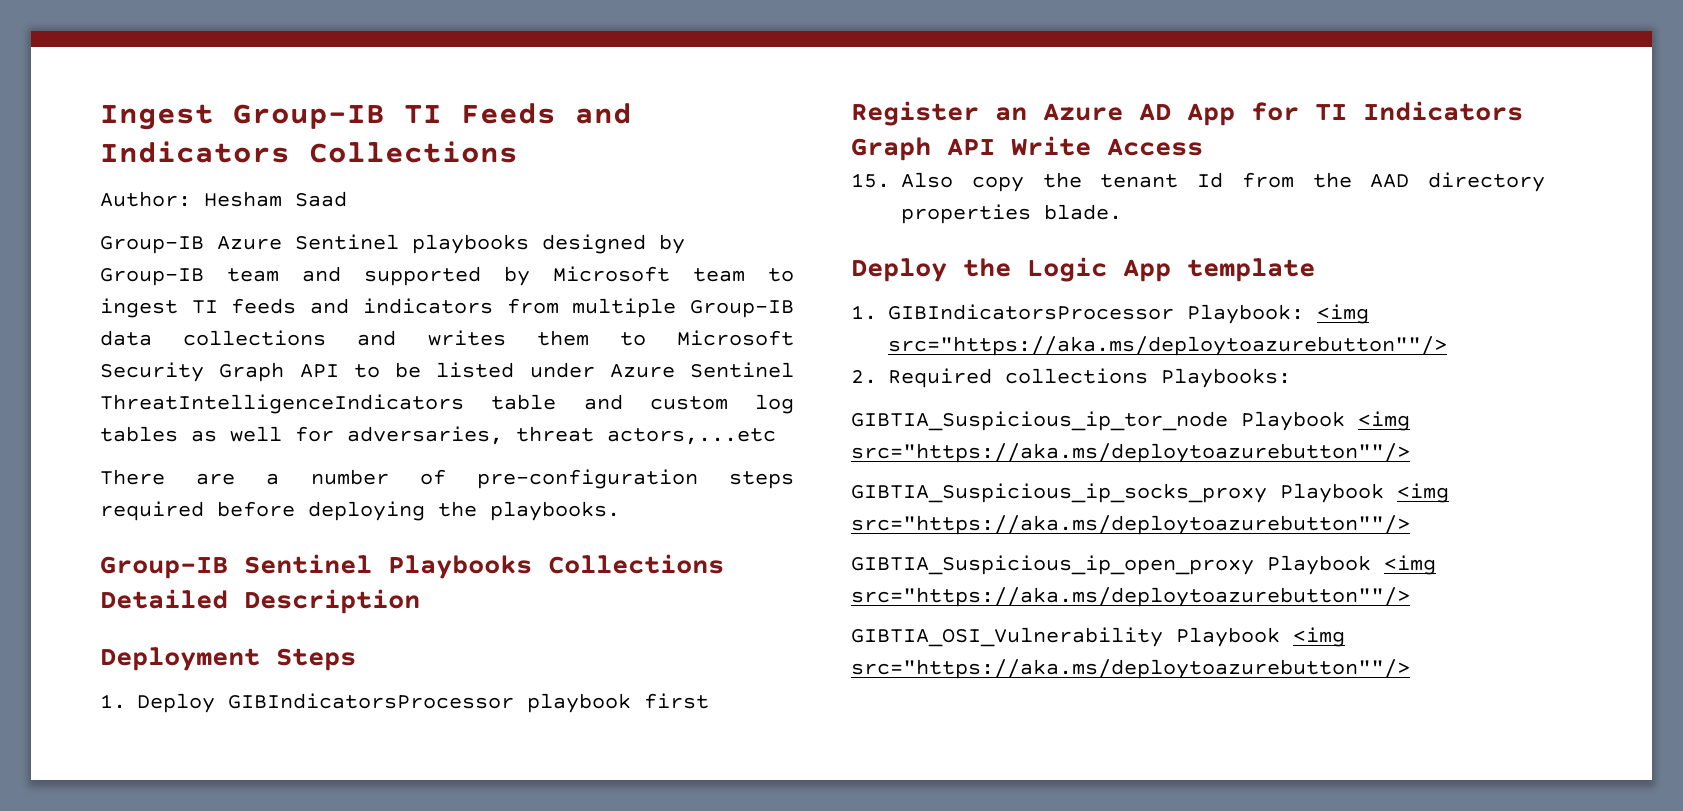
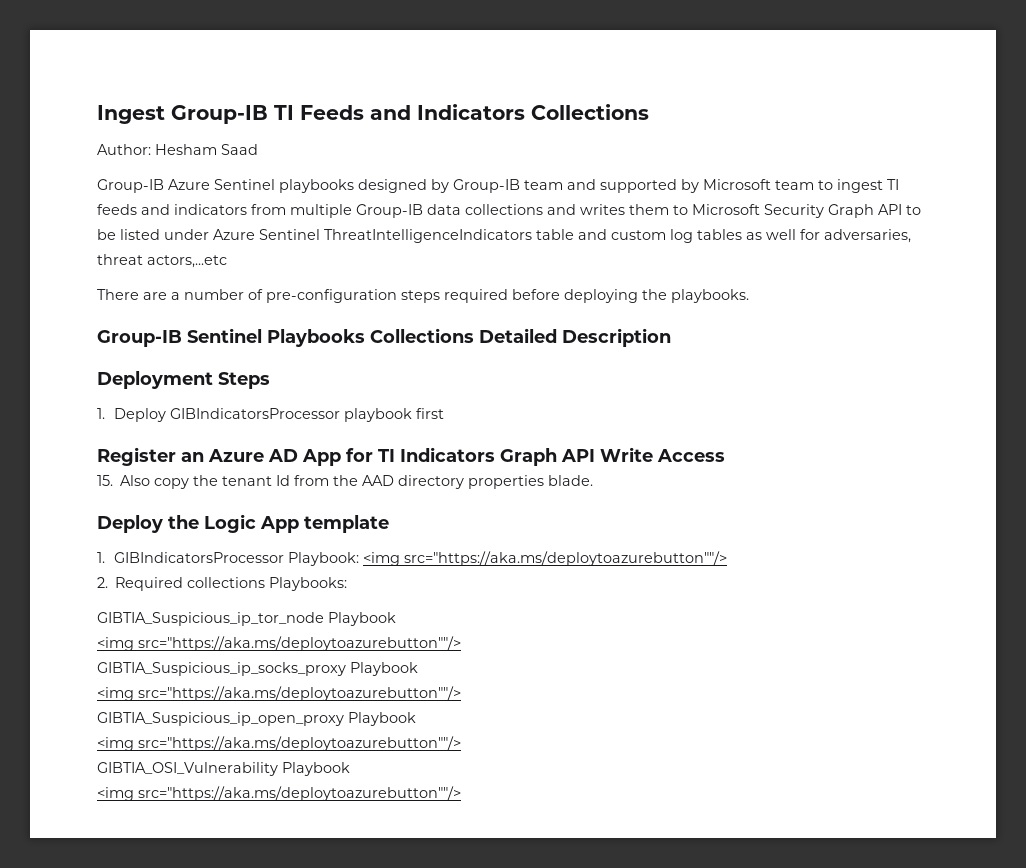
- GIBTIA_Suspicious_ip_tor_node Playbook <img src="https://aka.ms/deploytoazurebutton""/>
+ GIBTIA_Suspicious_ip_tor_node Playbook
+ <img src="https://aka.ms/deploytoazurebutton""/>
- GIBTIA_Suspicious_ip_socks_proxy Playbook <img src="https://aka.ms/deploytoazurebutton""/>
+ GIBTIA_Suspicious_ip_socks_proxy Playbook
+ <img src="https://aka.ms/deploytoazurebutton""/>
- GIBTIA_Suspicious_ip_open_proxy Playbook <img src="https://aka.ms/deploytoazurebutton""/>
+ GIBTIA_Suspicious_ip_open_proxy Playbook
+ <img src="https://aka.ms/deploytoazurebutton""/>
- GIBTIA_OSI_Vulnerability Playbook <img src="https://aka.ms/deploytoazurebutton""/>
+ GIBTIA_OSI_Vulnerability Playbook
+ <img src="https://aka.ms/deploytoazurebutton""/>

